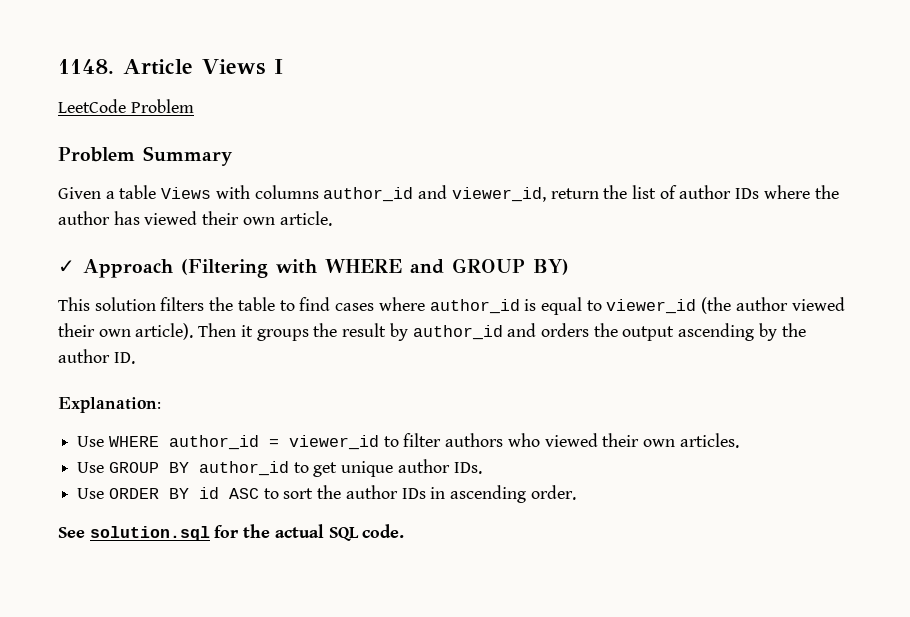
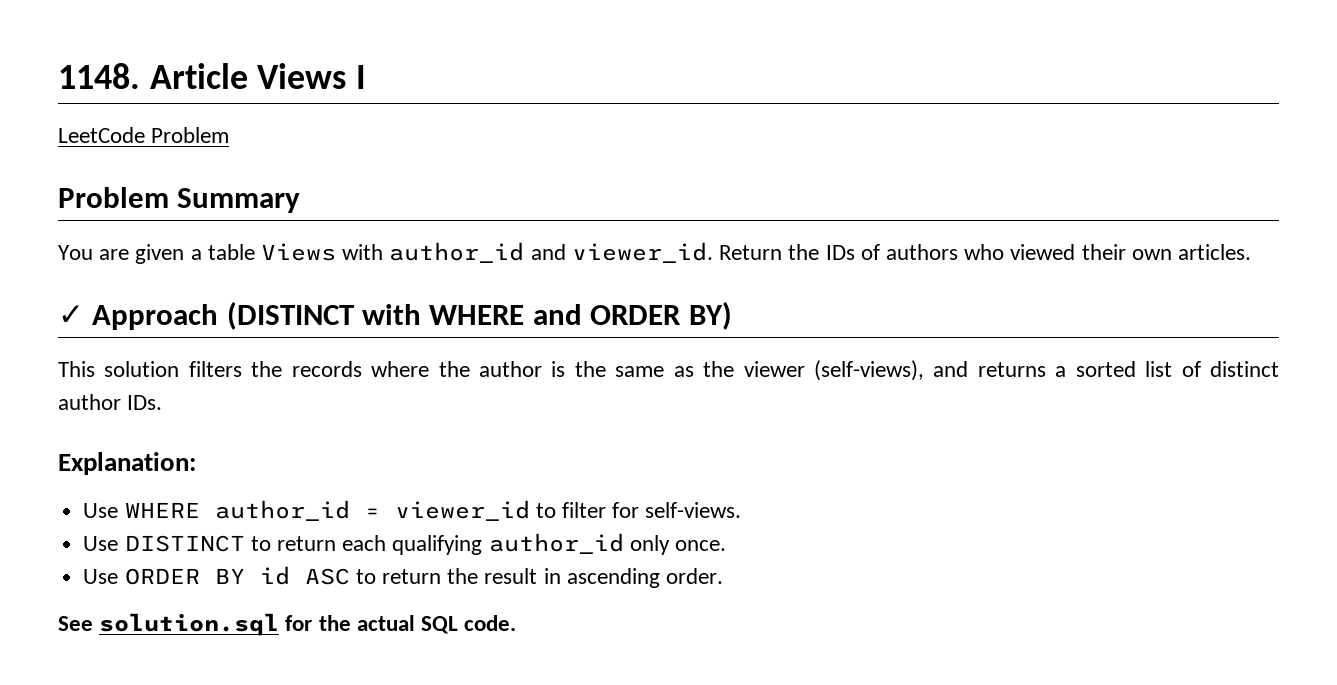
- Given a table Views with columns author_id and viewer_id, return the list of author IDs where the author has viewed their own article.
+ You are given a table Views with author_id and viewer_id. Return the IDs of authors who viewed their own articles.
- ✓ Approach (Filtering with WHERE and GROUP BY)
+ ✓ Approach (DISTINCT with WHERE and ORDER BY)
- This solution filters the table to find cases where author_id is equal to viewer_id (the author viewed their own article). Then it groups the result by author_id and orders the output ascending by the author ID.
+ This solution filters the records where the author is the same as the viewer (self-views), and returns a sorted list of distinct author IDs.
- Use WHERE author_id = viewer_id to filter authors who viewed their own articles.
- Use GROUP BY author_id to get unique author IDs.
+ Use WHERE author_id = viewer_id to filter for self-views.
+ Use DISTINCT to return each qualifying author_id only once.
- Use ORDER BY id ASC to sort the author IDs in ascending order.
+ Use ORDER BY id ASC to return the result in ascending order.

